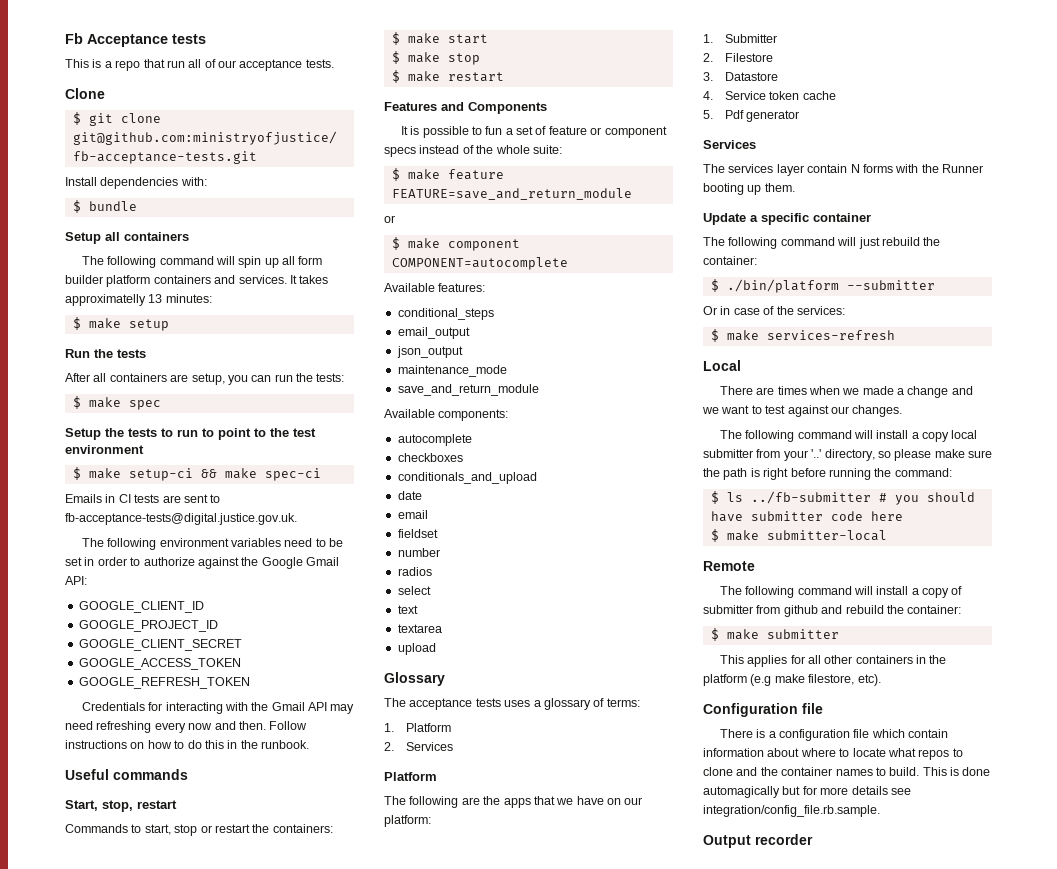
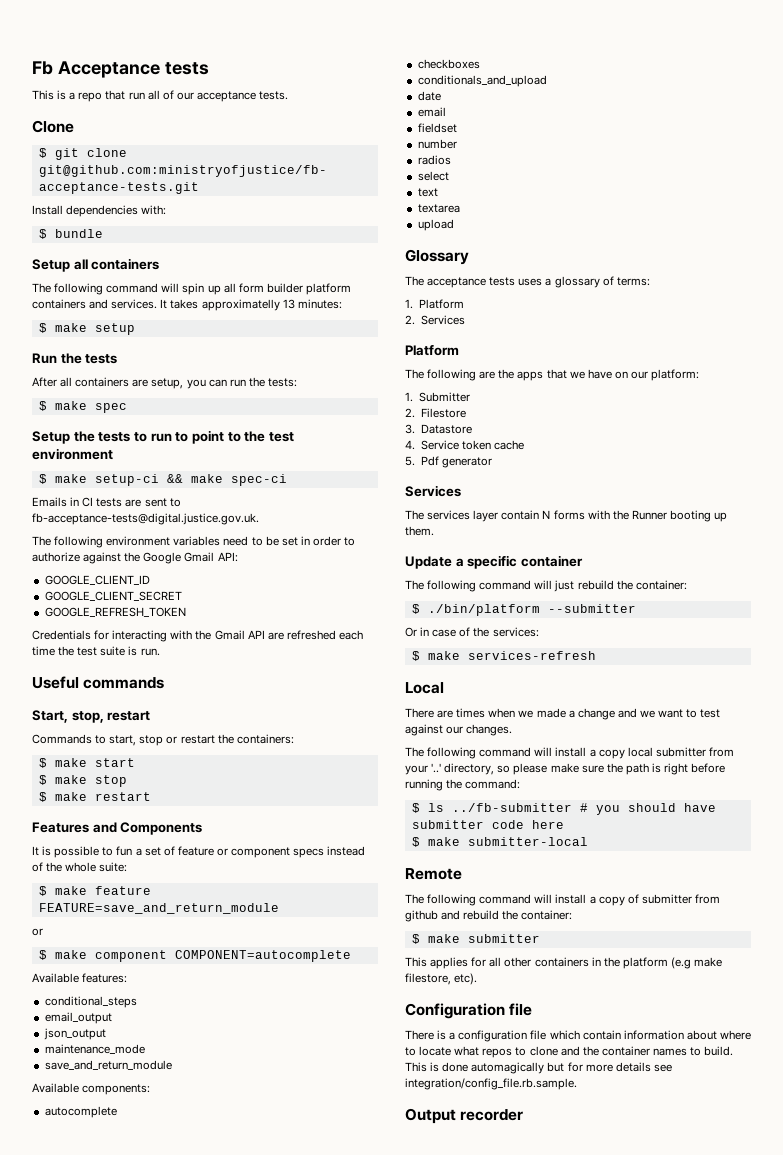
- GOOGLE_PROJECT_ID
- GOOGLE_ACCESS_TOKEN
- Credentials for interacting with the Gmail API may need refreshing every now and then. Follow instructions on how to do this in the runbook.
+ Credentials for interacting with the Gmail API are refreshed each time the test suite is run.

